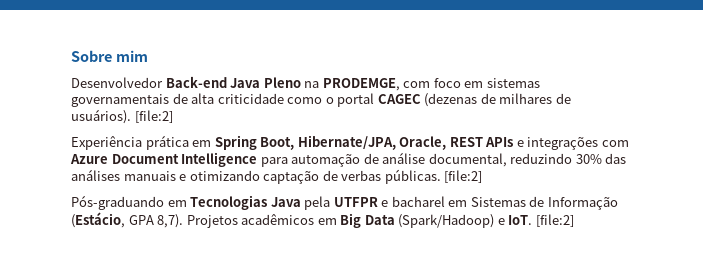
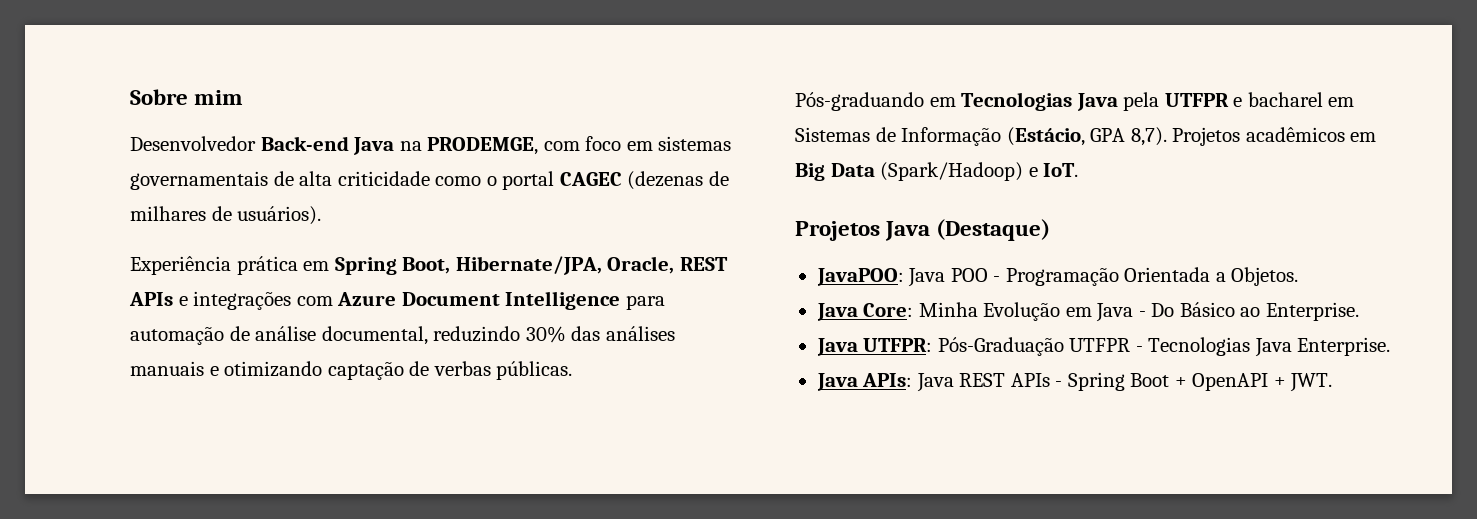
- Desenvolvedor Back-end Java Pleno na PRODEMGE, com foco em sistemas governamentais de alta criticidade como o portal CAGEC (dezenas de milhares de usuários). [file:2]
+ Desenvolvedor Back-end Java na PRODEMGE, com foco em sistemas governamentais de alta criticidade como o portal CAGEC (dezenas de milhares de usuários).
- Experiência prática em Spring Boot, Hibernate/JPA, Oracle, REST APIs e integrações com Azure Document Intelligence para automação de análise documental, reduzindo 30% das análises manuais e otimizando captação de verbas públicas. [file:2]
+ Experiência prática em Spring Boot, Hibernate/JPA, Oracle, REST APIs e integrações com Azure Document Intelligence para automação de análise documental, reduzindo 30% das análises manuais e otimizando captação de verbas públicas.
- Projetos acadêmicos em Big Data (Spark/Hadoop) e IoT. [file:2]
+ Projetos acadêmicos em Big Data (Spark/Hadoop) e IoT.
+ Projetos Java (Destaque)
+ JavaPOO: Java POO - Programação Orientada a Objetos.
+ Java Core: Minha Evolução em Java - Do Básico ao Enterprise.
+ Java UTFPR: Pós-Graduação UTFPR - Tecnologias Java Enterprise.
+ Java APIs: Java REST APIs - Spring Boot + OpenAPI + JWT.

